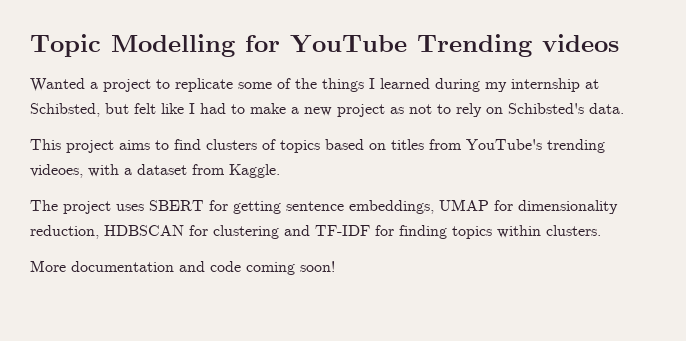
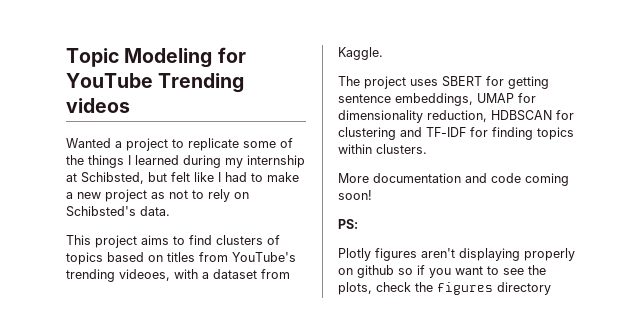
- Topic Modelling for YouTube Trending videos
+ Topic Modeling for YouTube Trending videos
+ PS:
+ Plotly figures aren't displaying properly on github so if you want to see the plots, check the figures directory

